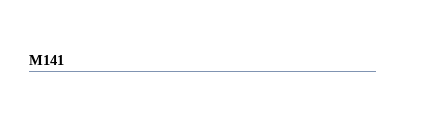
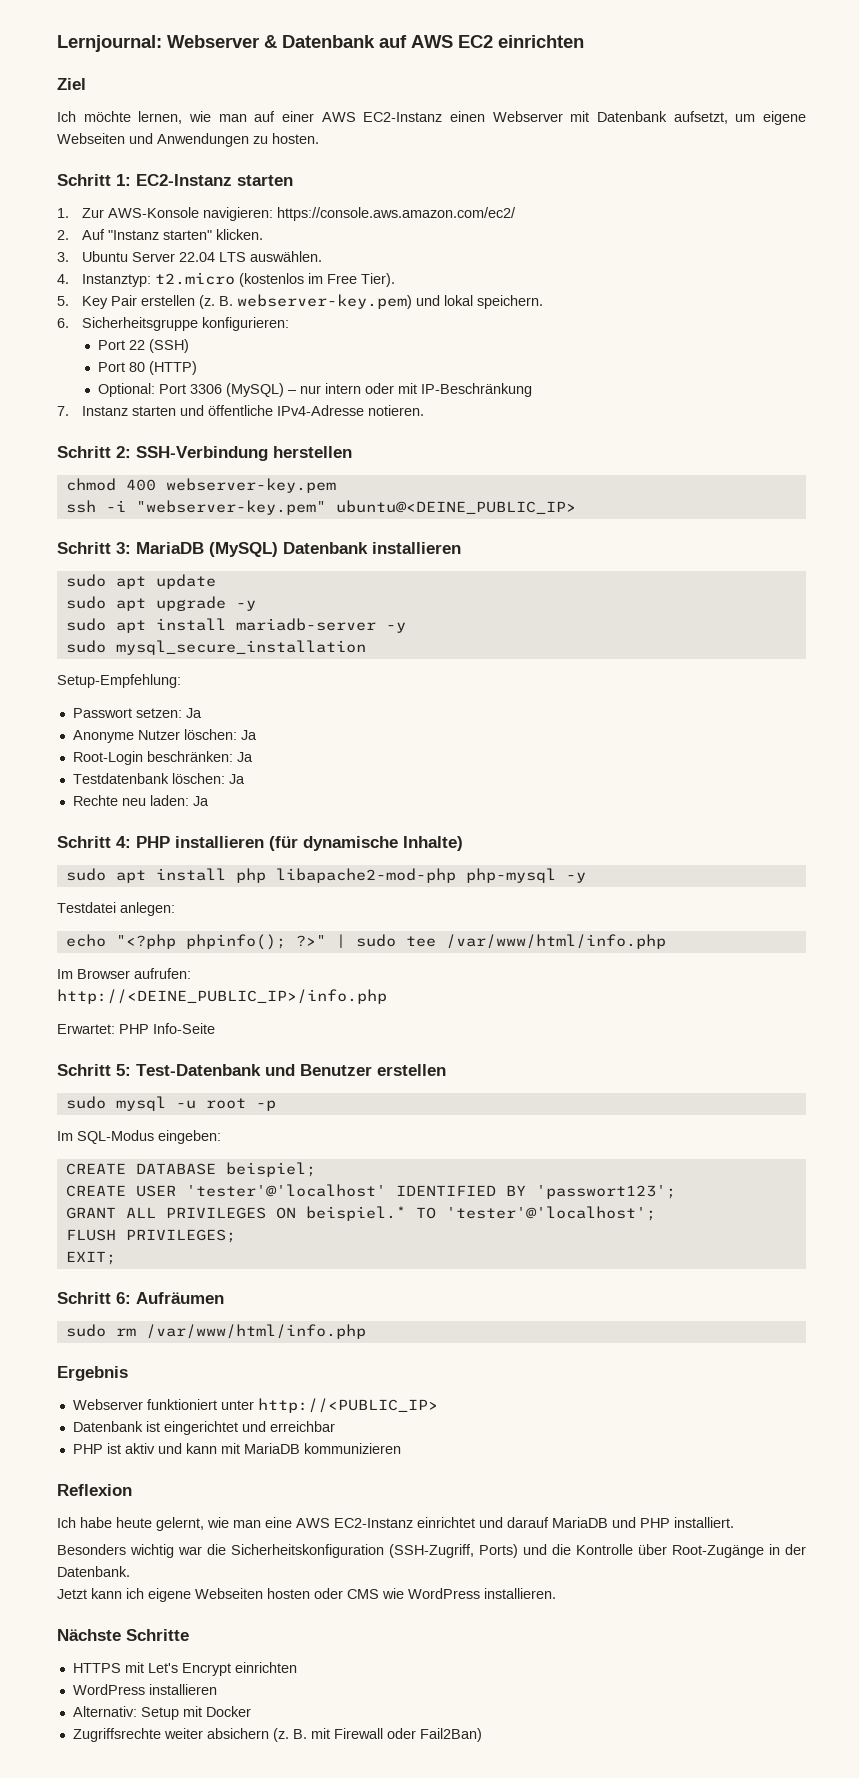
- M141
+ Lernjournal: Webserver & Datenbank auf AWS EC2 einrichten
+ Ziel
+ Ich möchte lernen, wie man auf einer AWS EC2-Instanz einen Webserver mit Datenbank aufsetzt, um eigene Webseiten und Anwendungen zu hosten.
+ Schritt 1: EC2-Instanz starten
+ 1. Zur AWS-Konsole navigieren: https://console.aws.amazon.com/ec2/
+ 2. Auf "Instanz starten" klicken.
+ 3. Ubuntu Server 22.04 LTS auswählen.
+ 4. Instanztyp: t2.micro (kostenlos im Free Tier).
+ 5. Key Pair erstellen (z. B. webserver-key.pem) und lokal speichern.
+ 6. Sicherheitsgruppe konfigurieren:
+ Port 22 (SSH)
+ Port 80 (HTTP)
+ Optional: Port 3306 (MySQL) – nur intern oder mit IP-Beschränkung
+ 7. Instanz starten und öffentliche IPv4-Adresse notieren.
+ Schritt 2: SSH-Verbindung herstellen
+ chmod 400 webserver-key.pem
+ ssh -i "webserver-key.pem" ubuntu@<DEINE_PUBLIC_IP>
+ Schritt 3: MariaDB (MySQL) Datenbank installieren
+ sudo apt update
+ sudo apt upgrade -y
+ sudo apt install mariadb-server -y
+ sudo mysql_secure_installation
+ Setup-Empfehlung:
+ Passwort setzen: Ja
+ Anonyme Nutzer löschen: Ja
+ Root-Login beschränken: Ja
+ Testdatenbank löschen: Ja
+ Rechte neu laden: Ja
+ Schritt 4: PHP installieren (für dynamische Inhalte)
+ sudo apt install php libapache2-mod-php php-mysql -y
+ Testdatei anlegen:
+ echo "<?php phpinfo(); ?>" | sudo tee /var/www/html/info.php
+ Im Browser aufrufen:
+ http://<DEINE_PUBLIC_IP>/info.php
+ Erwartet: PHP Info-Seite
+ Schritt 5: Test-Datenbank und Benutzer erstellen
+ sudo mysql -u root -p
+ Im SQL-Modus eingeben:
+ CREATE DATABASE beispiel;
+ CREATE USER 'tester'@'localhost' IDENTIFIED BY 'passwort123';
+ GRANT ALL PRIVILEGES ON beispiel.* TO 'tester'@'localhost';
+ FLUSH PRIVILEGES;
+ EXIT;
+ Schritt 6: Aufräumen
+ sudo rm /var/www/html/info.php
+ Ergebnis
+ Webserver funktioniert unter http://<PUBLIC_IP>
+ Datenbank ist eingerichtet und erreichbar
+ PHP ist aktiv und kann mit MariaDB kommunizieren
+ Reflexion
+ Ich habe heute gelernt, wie man eine AWS EC2-Instanz einrichtet und darauf MariaDB und PHP installiert.
+ Besonders wichtig war die Sicherheitskonfiguration (SSH-Zugriff, Ports) und die Kontrolle über Root-Zugänge in der Datenbank.
+ Jetzt kann ich eigene Webseiten hosten oder CMS wie WordPress installieren.
+ Nächste Schritte
+ HTTPS mit Let's Encrypt einrichten
+ WordPress installieren
+ Alternativ: Setup mit Docker
+ Zugriffsrechte weiter absichern (z. B. mit Firewall oder Fail2Ban)

